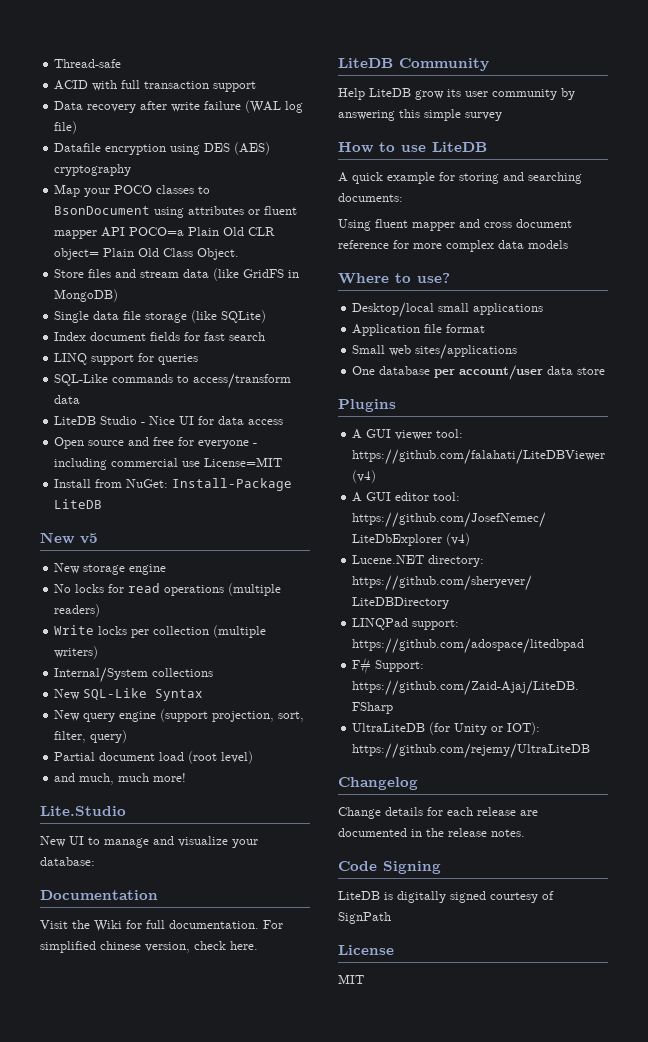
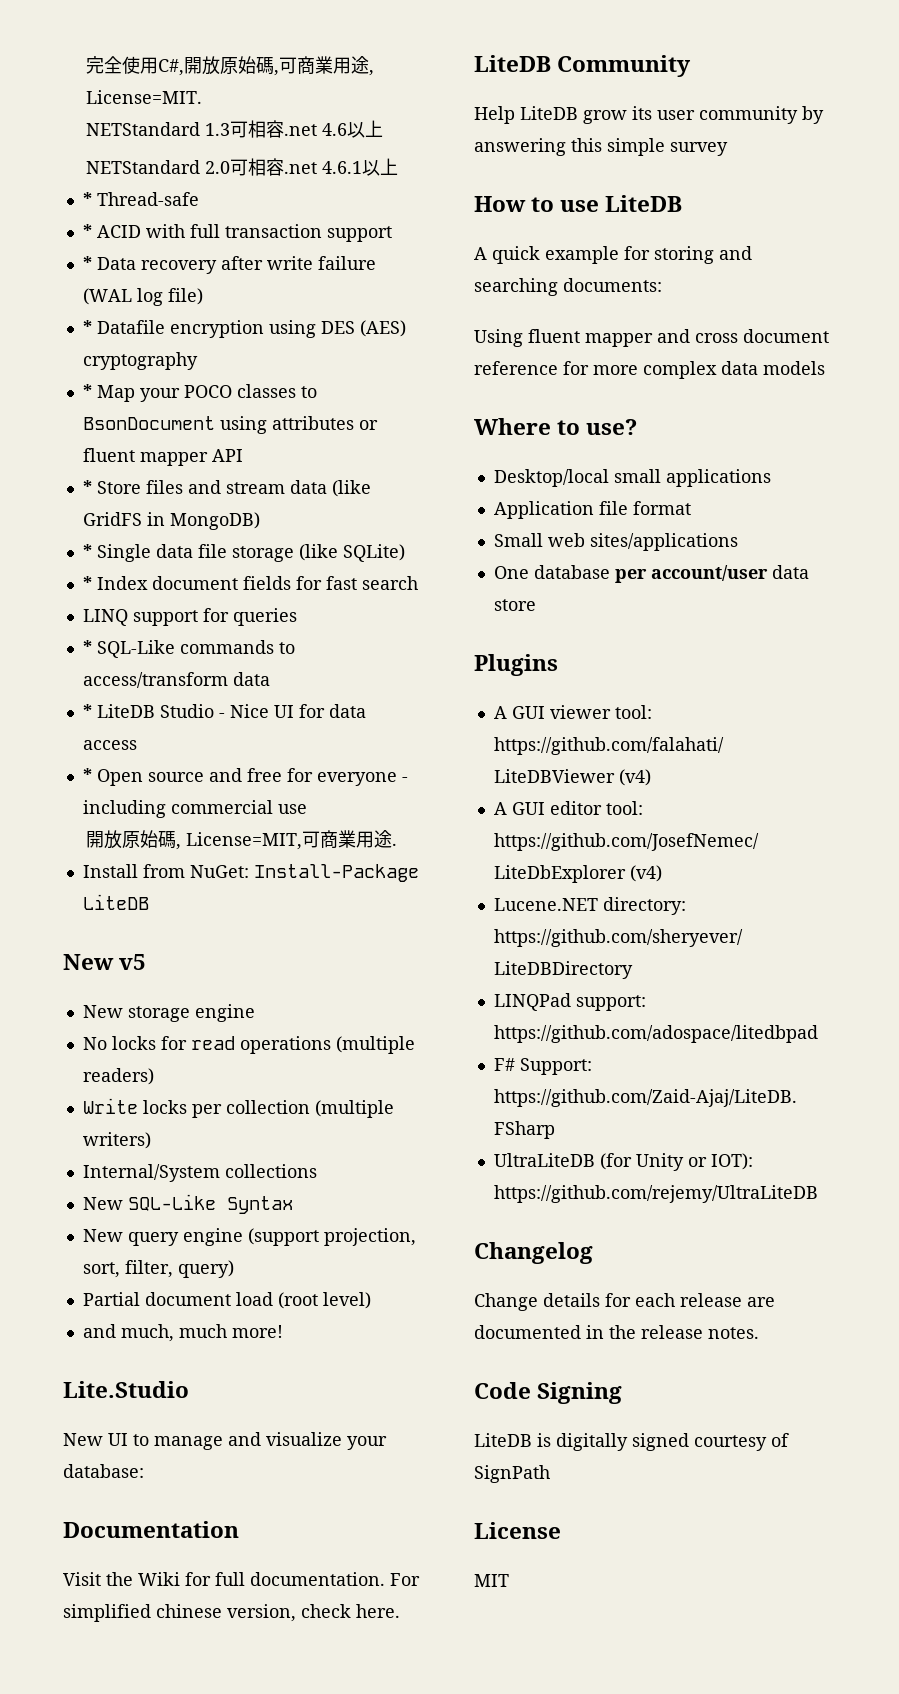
- Thread-safe
+ 完全使用C#,開放原始碼,可商業用途, License=MIT.
+ NETStandard 1.3可相容.net 4.6以上
+ NETStandard 2.0可相容.net 4.6.1以上
+ * Thread-safe
- ACID with full transaction support
+ * ACID with full transaction support
- Data recovery after write failure (WAL log file)
+ * Data recovery after write failure (WAL log file)
- Datafile encryption using DES (AES) cryptography
+ * Datafile encryption using DES (AES) cryptography
- Map your POCO classes to BsonDocument using attributes or fluent mapper API POCO=a Plain Old CLR object= Plain Old Class Object.
- Store files and stream data (like GridFS in MongoDB)
+ * Map your POCO classes to BsonDocument using attributes or fluent mapper API
+ * Store files and stream data (like GridFS in MongoDB)
- Single data file storage (like SQLite)
+ * Single data file storage (like SQLite)
- Index document fields for fast search
+ * Index document fields for fast search
- SQL-Like commands to access/transform data
+ * SQL-Like commands to access/transform data
- LiteDB Studio - Nice UI for data access
+ * LiteDB Studio - Nice UI for data access
- Open source and free for everyone - including commercial use License=MIT
+ * Open source and free for everyone - including commercial use
+ 開放原始碼, License=MIT,可商業用途.

